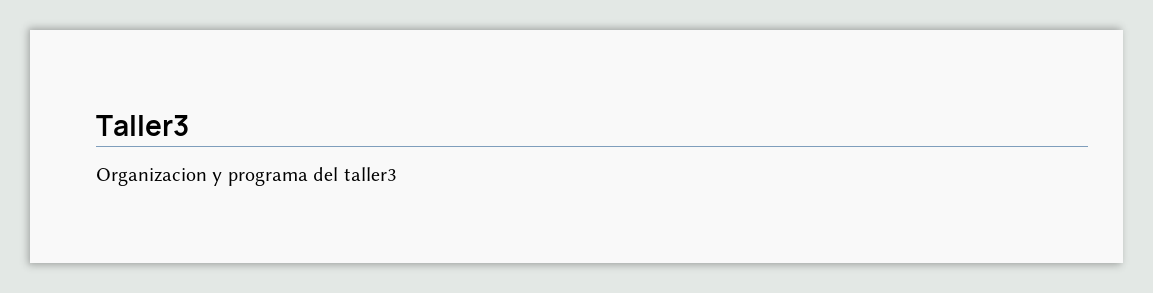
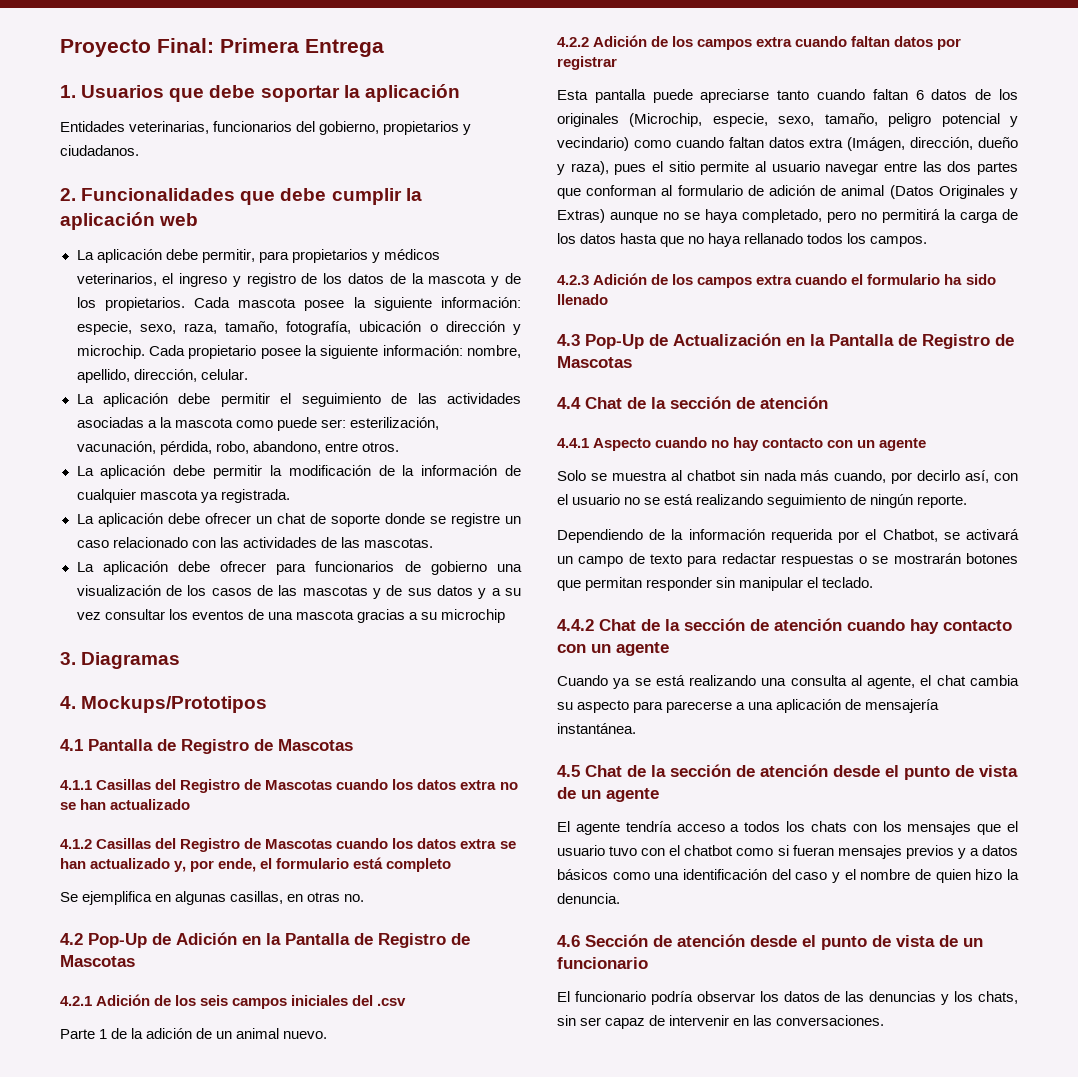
- Taller3
- Organizacion y programa del taller3
+ Proyecto Final: Primera Entrega
+ 1. Usuarios que debe soportar la aplicación
+ Entidades veterinarias, funcionarios del gobierno, propietarios y ciudadanos.
+ 2. Funcionalidades que debe cumplir la aplicación web
+ La aplicación debe permitir, para propietarios y médicos veterinarios, el ingreso y registro de los datos de la mascota y de los propietarios. Cada mascota posee la siguiente información: especie, sexo, raza, tamaño, fotografía, ubicación o dirección y microchip. Cada propietario posee la siguiente información: nombre, apellido, dirección, celular.
+ La aplicación debe permitir el seguimiento de las actividades asociadas a la mascota como puede ser: esterilización, vacunación, pérdida, robo, abandono, entre otros.
+ La aplicación debe permitir la modificación de la información de cualquier mascota ya registrada.
+ La aplicación debe ofrecer un chat de soporte donde se registre un caso relacionado con las actividades de las mascotas.
+ La aplicación debe ofrecer para funcionarios de gobierno una visualización de los casos de las mascotas y de sus datos y a su vez consultar los eventos de una mascota gracias a su microchip
+ 3. Diagramas
+ 4. Mockups/Prototipos
+ 4.1 Pantalla de Registro de Mascotas
+ 4.1.1 Casillas del Registro de Mascotas cuando los datos extra no se han actualizado
+ 4.1.2 Casillas del Registro de Mascotas cuando los datos extra se han actualizado y, por ende, el formulario está completo
+ Se ejemplifica en algunas casillas, en otras no.
+ 4.2 Pop-Up de Adición en la Pantalla de Registro de Mascotas
+ 4.2.1 Adición de los seis campos iniciales del .csv
+ Parte 1 de la adición de un animal nuevo.
+ 4.2.2 Adición de los campos extra cuando faltan datos por registrar
+ Esta pantalla puede apreciarse tanto cuando faltan 6 datos de los originales (Microchip, especie, sexo, tamaño, peligro potencial y vecindario) como cuando faltan datos extra (Imágen, dirección, dueño y raza), pues el sitio permite al usuario navegar entre las dos partes que conforman al formulario de adición de animal (Datos Originales y Extras) aunque no se haya completado, pero no permitirá la carga de los datos hasta que no haya rellanado todos los campos.
+ 4.2.3 Adición de los campos extra cuando el formulario ha sido llenado
+ 4.3 Pop-Up de Actualización en la Pantalla de Registro de Mascotas
+ 4.4 Chat de la sección de atención
+ 4.4.1 Aspecto cuando no hay contacto con un agente
+ Solo se muestra al chatbot sin nada más cuando, por decirlo así, con el usuario no se está realizando seguimiento de ningún reporte.
+ Dependiendo de la información requerida por el Chatbot, se activará un campo de texto para redactar respuestas o se mostrarán botones que permitan responder sin manipular el teclado.
+ 4.4.2 Chat de la sección de atención cuando hay contacto con un agente
+ Cuando ya se está realizando una consulta al agente, el chat cambia su aspecto para parecerse a una aplicación de mensajería instantánea.
+ 4.5 Chat de la sección de atención desde el punto de vista de un agente
+ El agente tendría acceso a todos los chats con los mensajes que el usuario tuvo con el chatbot como si fueran mensajes previos y a datos básicos como una identificación del caso y el nombre de quien hizo la denuncia.
+ 4.6 Sección de atención desde el punto de vista de un funcionario
+ El funcionario podría observar los datos de las denuncias y los chats, sin ser capaz de intervenir en las conversaciones.

